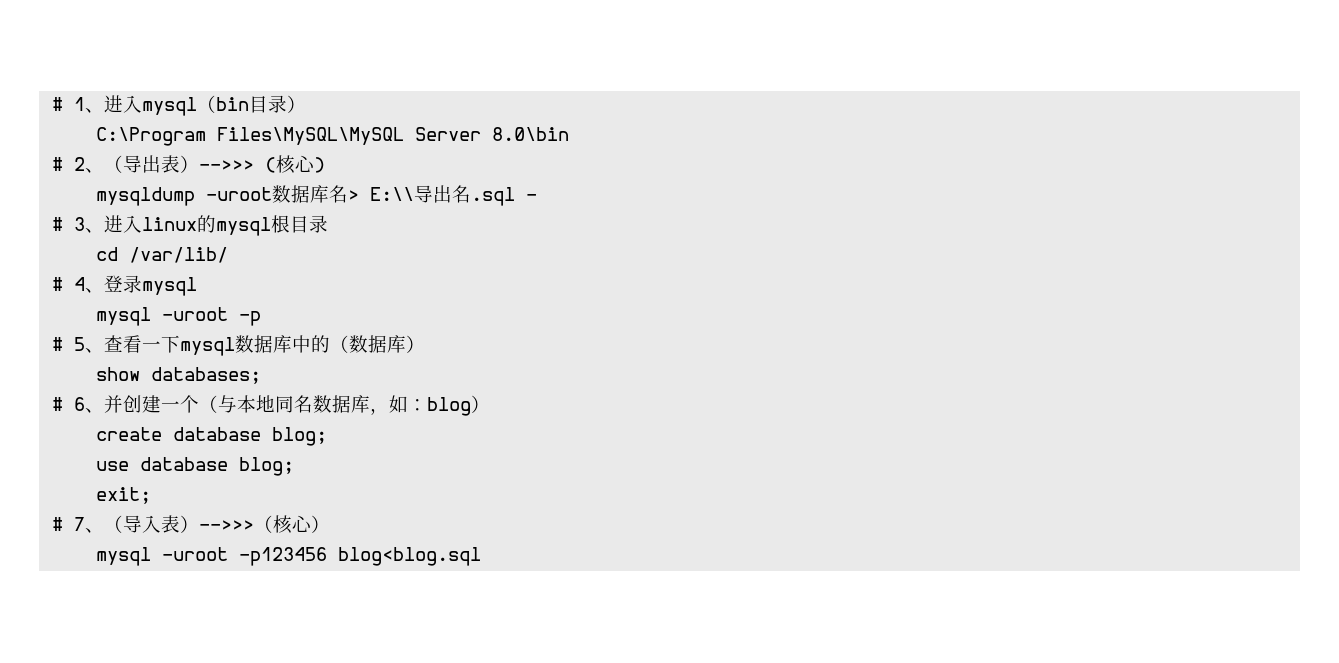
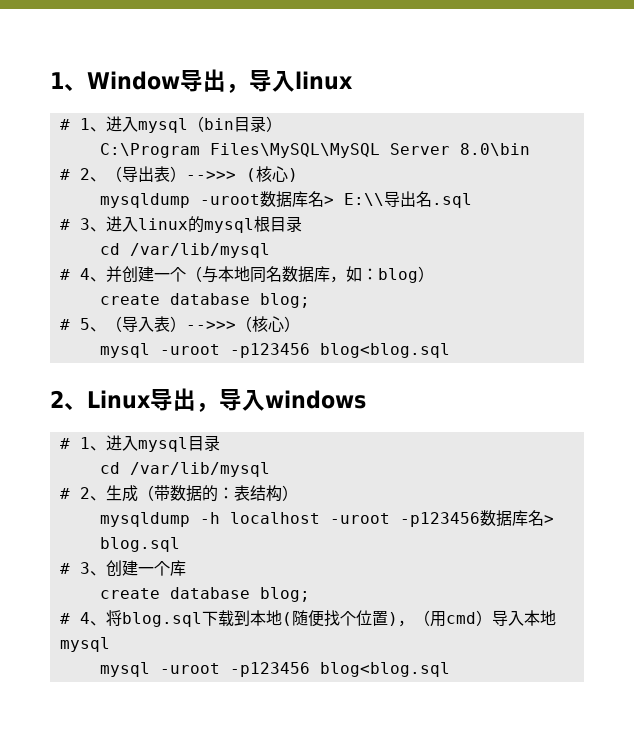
+ 1、Window导出，导入linux
- mysqldump -uroot数据库名> E:\\导出名.sql -
+ mysqldump -uroot数据库名> E:\\导出名.sql
  # 3、进入linux的mysql根目录
- cd /var/lib/
- # 4、登录mysql
- mysql -uroot -p
- # 5、查看一下mysql数据库中的（数据库）
- show databases;
- # 6、并创建一个（与本地同名数据库，如：blog）
+ cd /var/lib/mysql
+ # 4、并创建一个（与本地同名数据库，如：blog）
- use database blog;
- exit;
- # 7、（导入表）-->>>（核心）
+ # 5、（导入表）-->>>（核心）
+ 2、Linux导出，导入windows
+ # 1、进入mysql目录
+ cd /var/lib/mysql
+ # 2、生成（带数据的：表结构）
+ mysqldump -h localhost -uroot -p123456数据库名> blog.sql
+ # 3、创建一个库
+ create database blog;
+ # 4、将blog.sql下载到本地(随便找个位置)，（用cmd）导入本地mysql
+ mysql -uroot -p123456 blog<blog.sql

